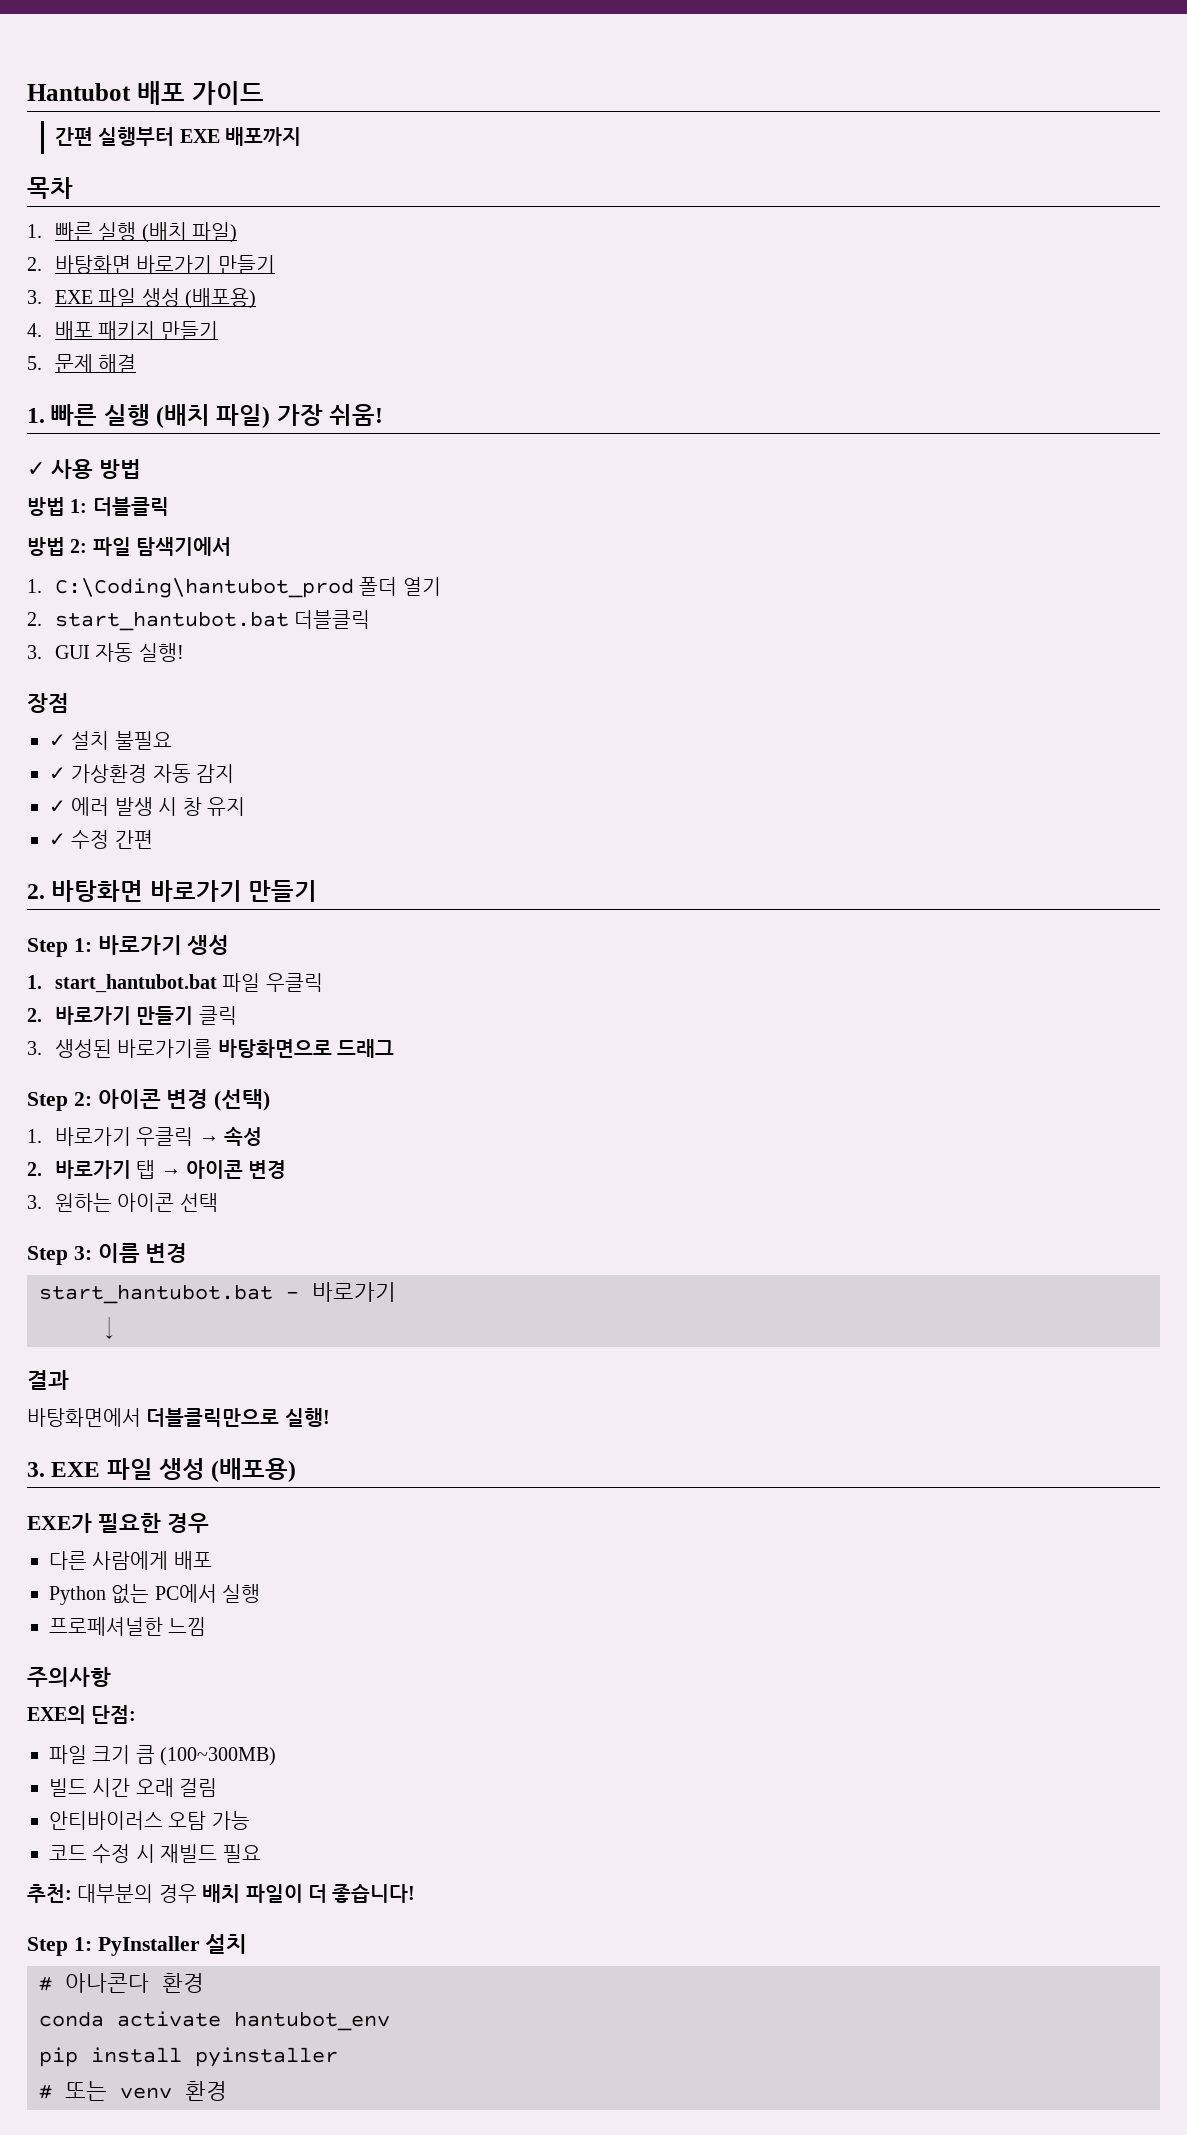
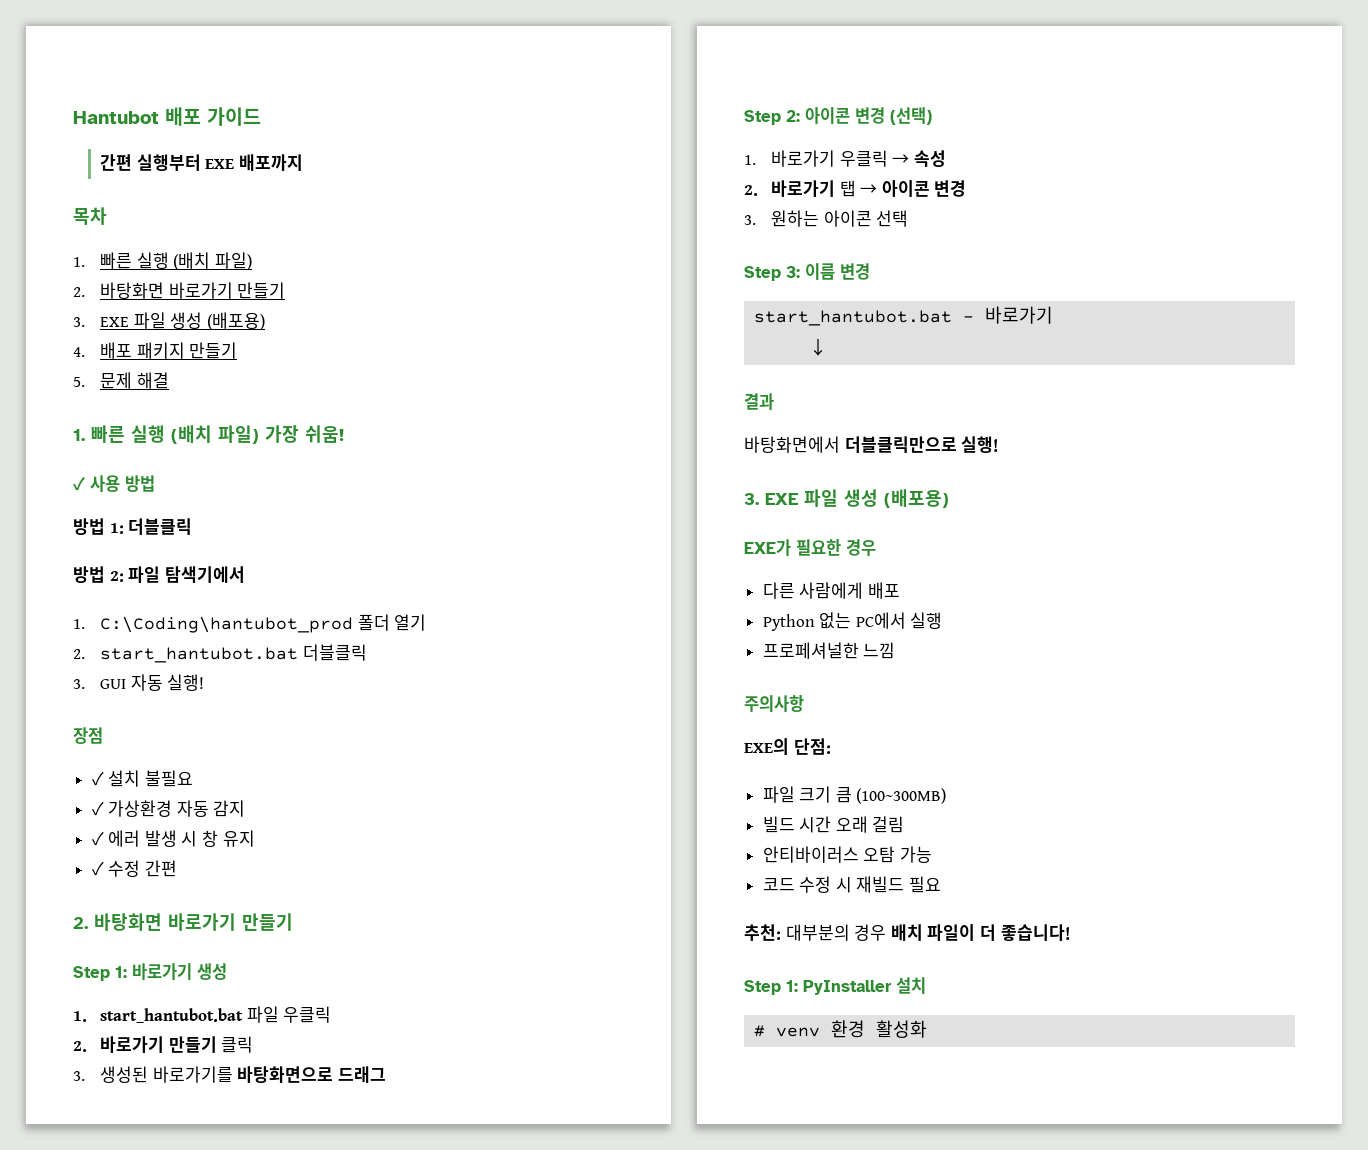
- # 아나콘다 환경
- conda activate hantubot_env
- pip install pyinstaller
- # 또는 venv 환경
+ # venv 환경 활성화

